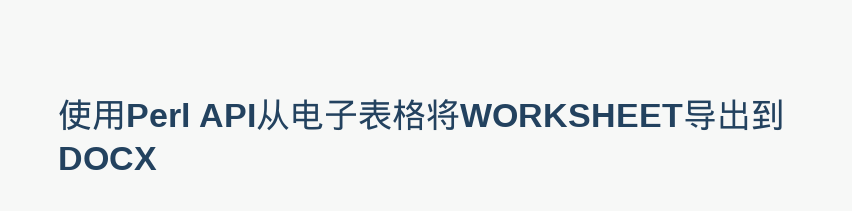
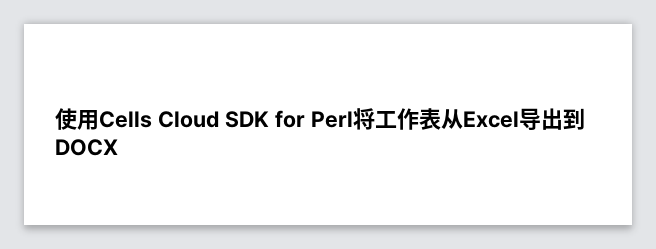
- 使用Perl API从电子表格将WORKSHEET导出到DOCX
+ 使用Cells Cloud SDK for Perl将工作表从Excel导出到DOCX

